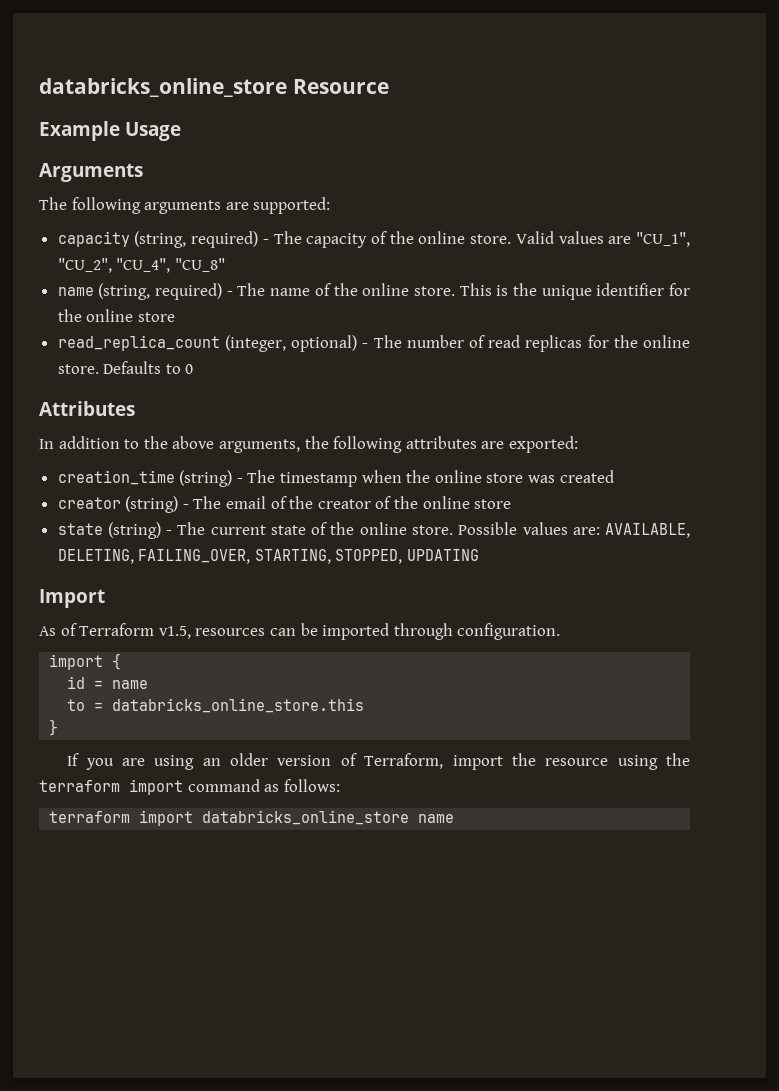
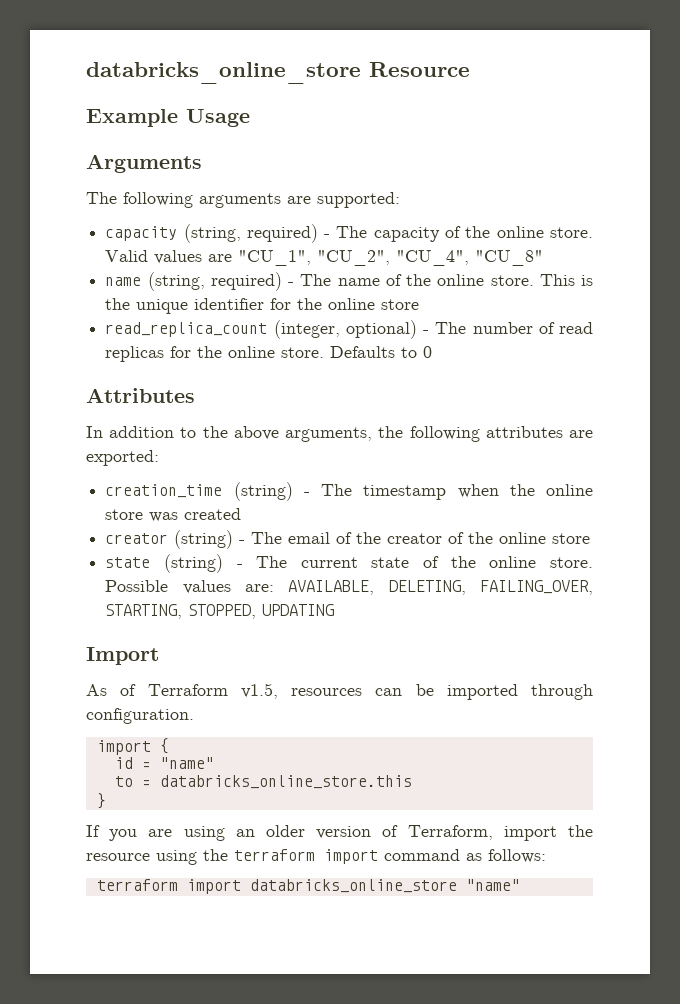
- id = name
+ id = "name"
- terraform import databricks_online_store name
+ terraform import databricks_online_store "name"

